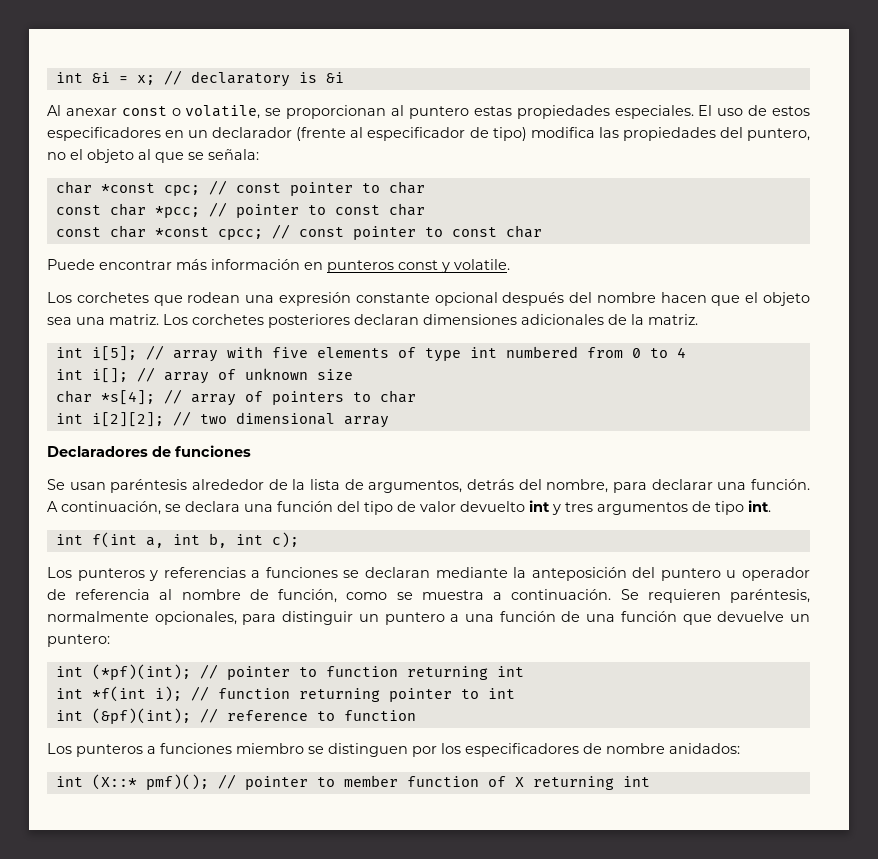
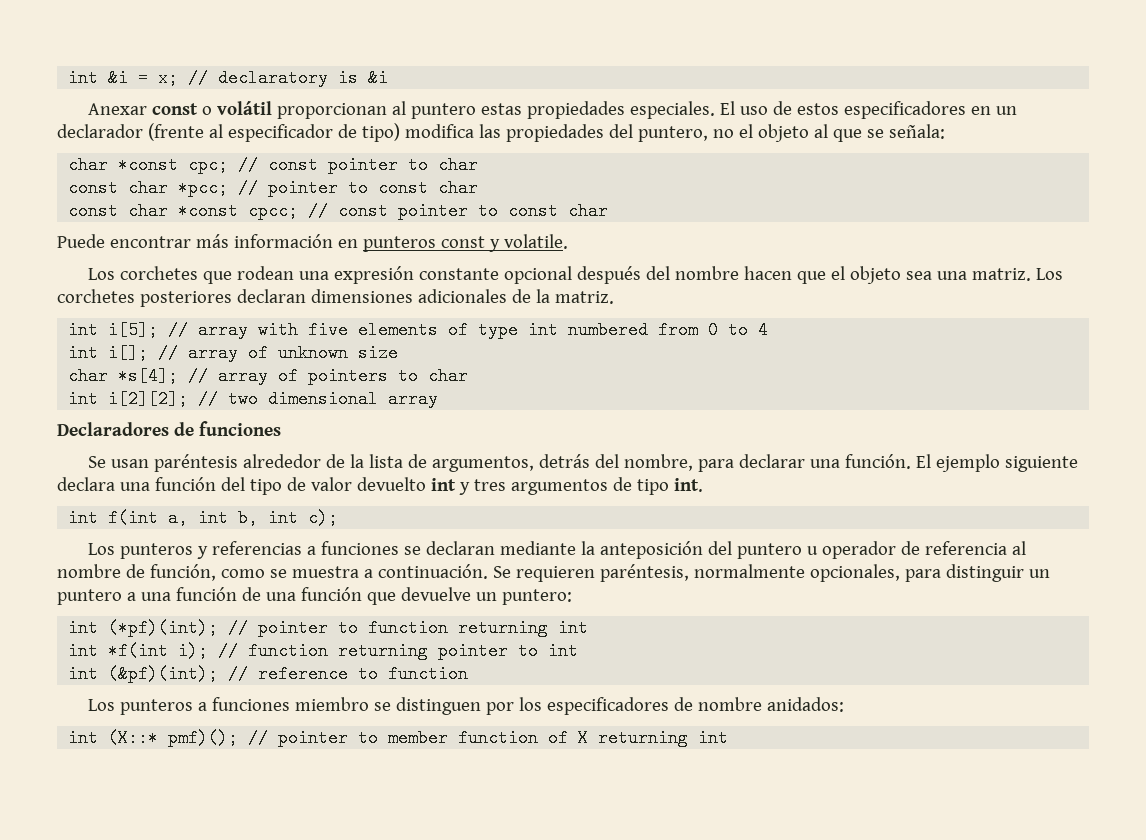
- Al anexar const o volatile, se proporcionan al puntero estas propiedades especiales.
+ Anexar const o volátil proporcionan al puntero estas propiedades especiales.
- A continuación, se declara una función del tipo de valor devuelto int y tres argumentos de tipo int.
+ El ejemplo siguiente declara una función del tipo de valor devuelto int y tres argumentos de tipo int.

